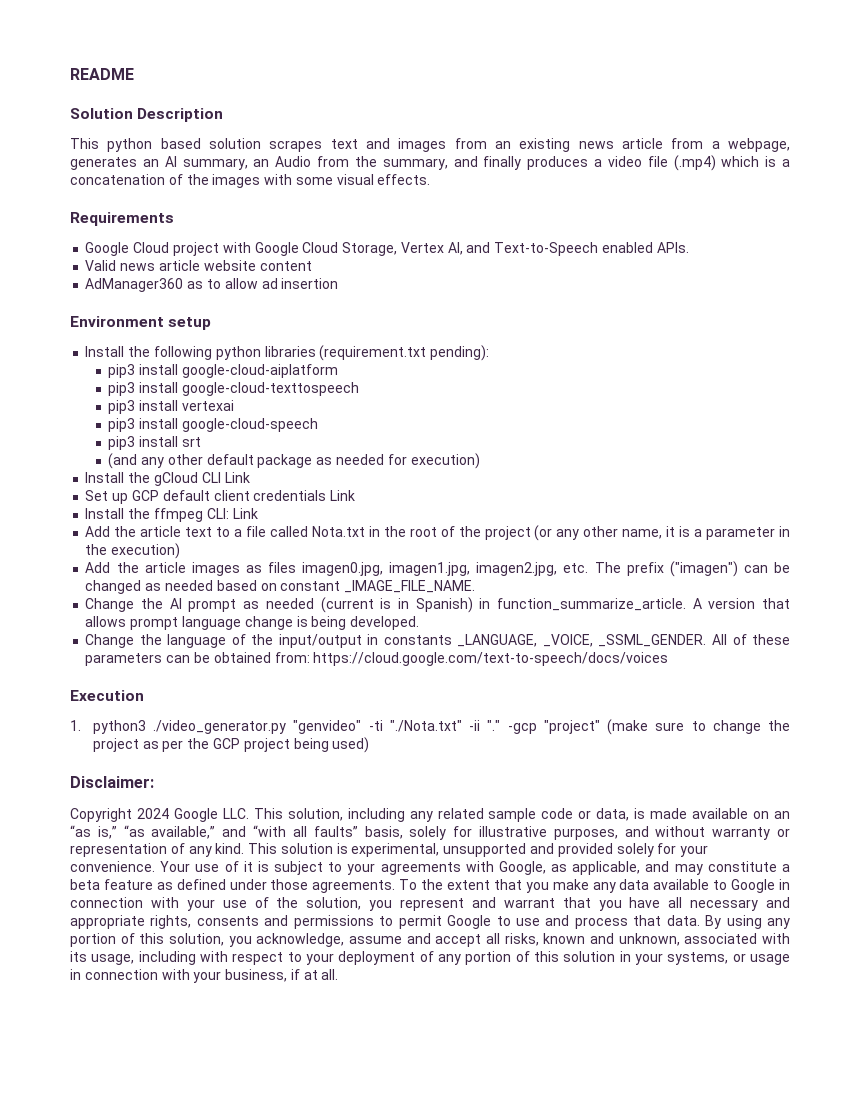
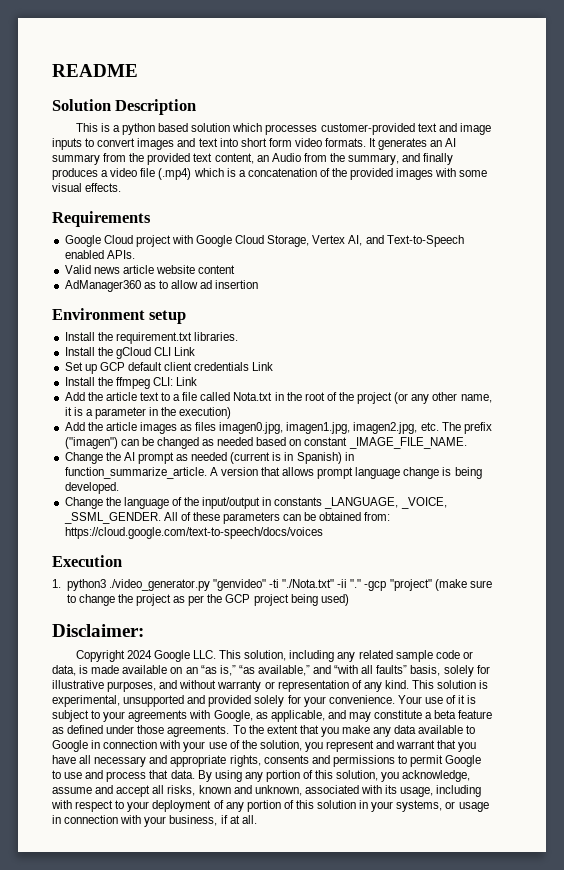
- This python based solution scrapes text and images from an existing news article from a webpage, generates an AI summary, an Audio from the summary, and finally produces a video file (.mp4) which is a concatenation of the images with some visual effects.
+ This is a python based solution which processes customer-provided text and image inputs to convert images and text into short form video formats. It generates an AI summary from the provided text content, an Audio from the summary, and finally produces a video file (.mp4) which is a concatenation of the provided images with some visual effects.
- Install the following python libraries (requirement.txt pending):
- pip3 install google-cloud-aiplatform
- pip3 install google-cloud-texttospeech
- pip3 install vertexai
- pip3 install google-cloud-speech
- pip3 install srt
- (and any other default package as needed for execution)
+ Install the requirement.txt libraries.

